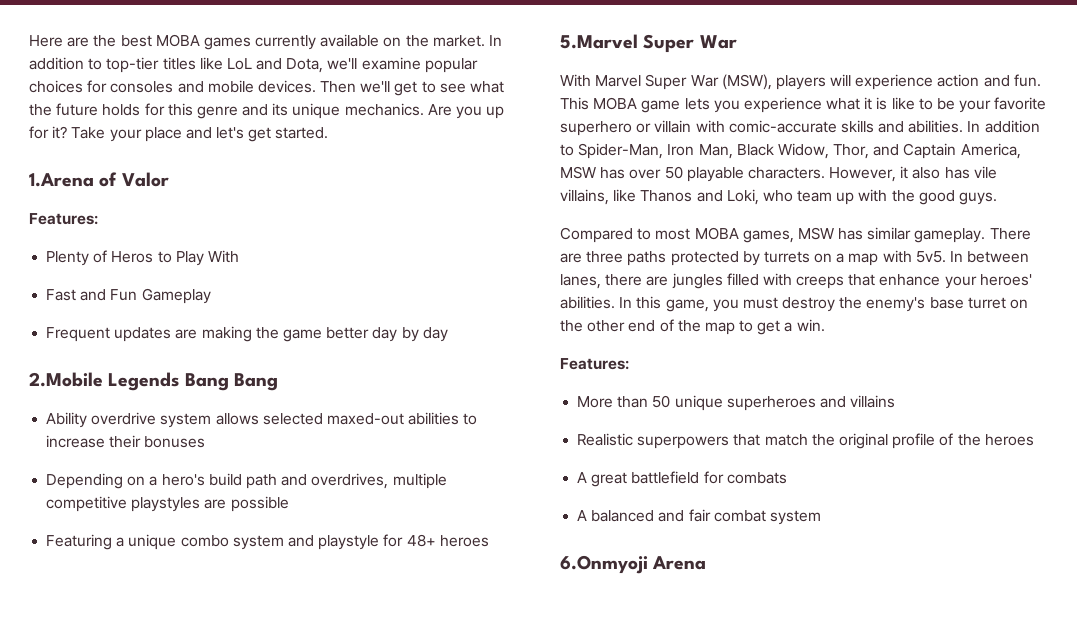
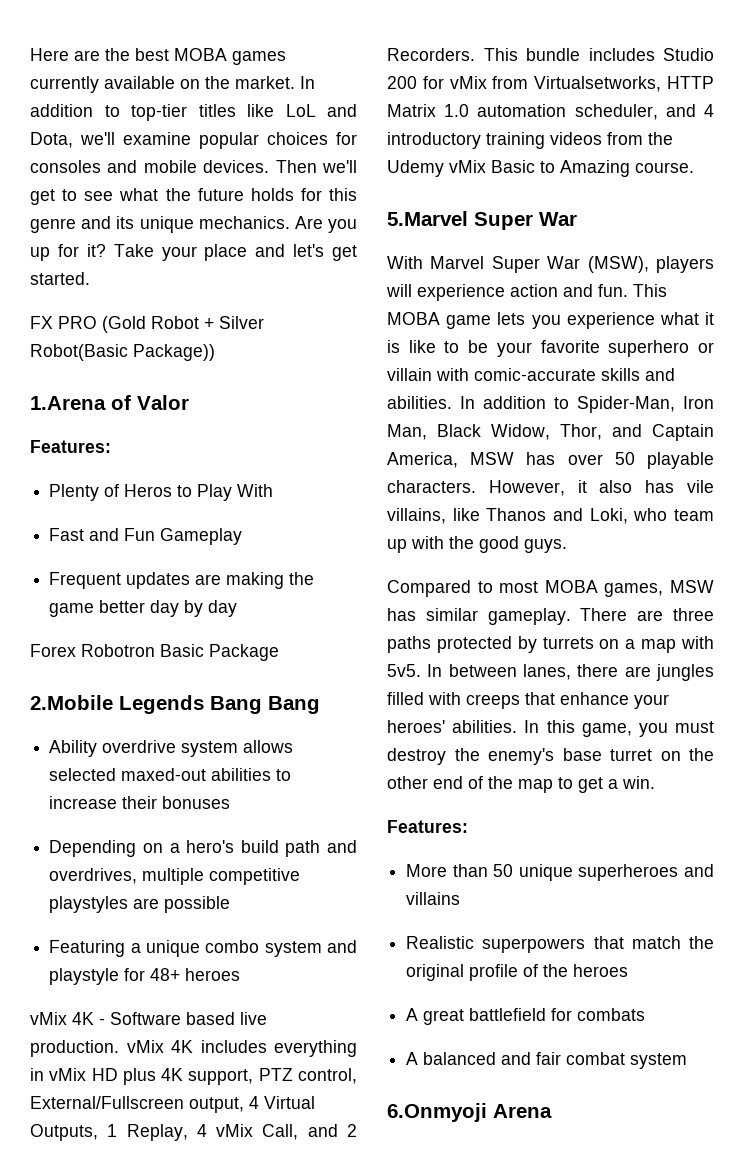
+ FX PRO (Gold Robot + Silver Robot(Basic Package))
+ Forex Robotron Basic Package
+ vMix 4K - Software based live production. vMix 4K includes everything in vMix HD plus 4K support, PTZ control, External/Fullscreen output, 4 Virtual Outputs, 1 Replay, 4 vMix Call, and 2 Recorders. This bundle includes Studio 200 for vMix from Virtualsetworks, HTTP Matrix 1.0 automation scheduler, and 4 introductory training videos from the Udemy vMix Basic to Amazing course.

